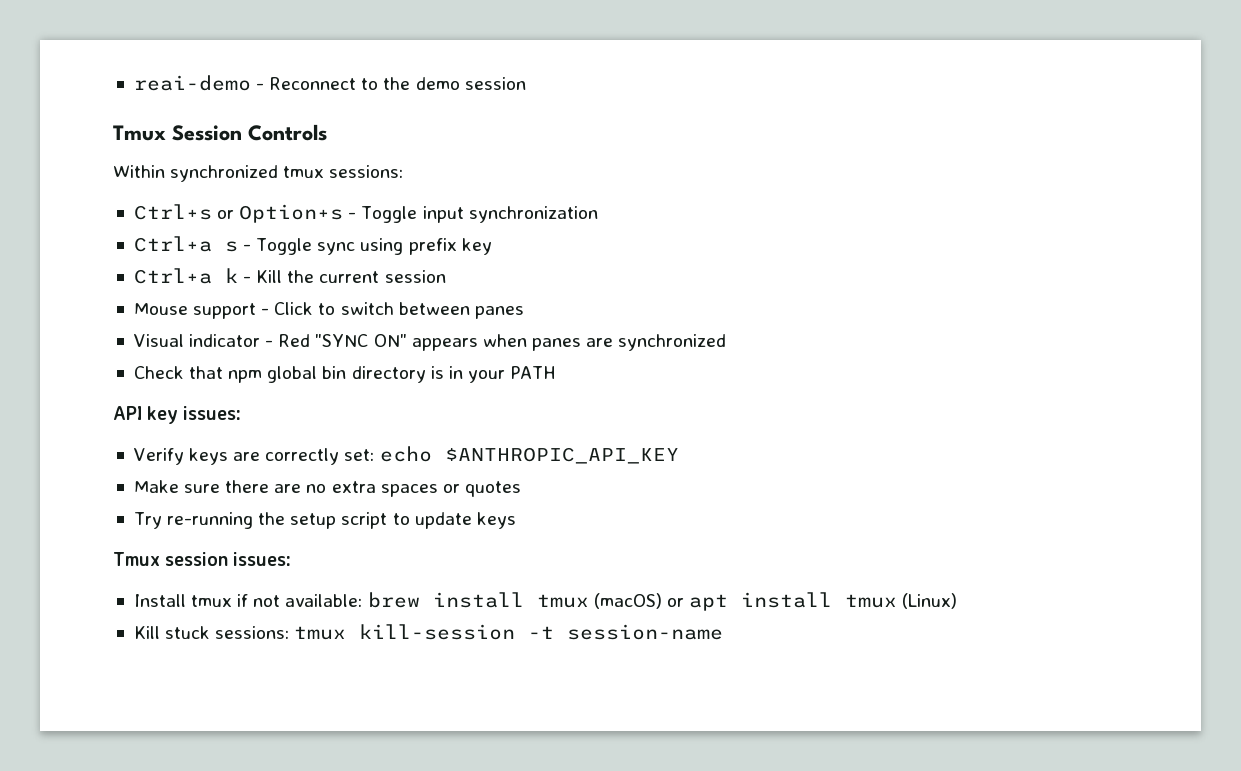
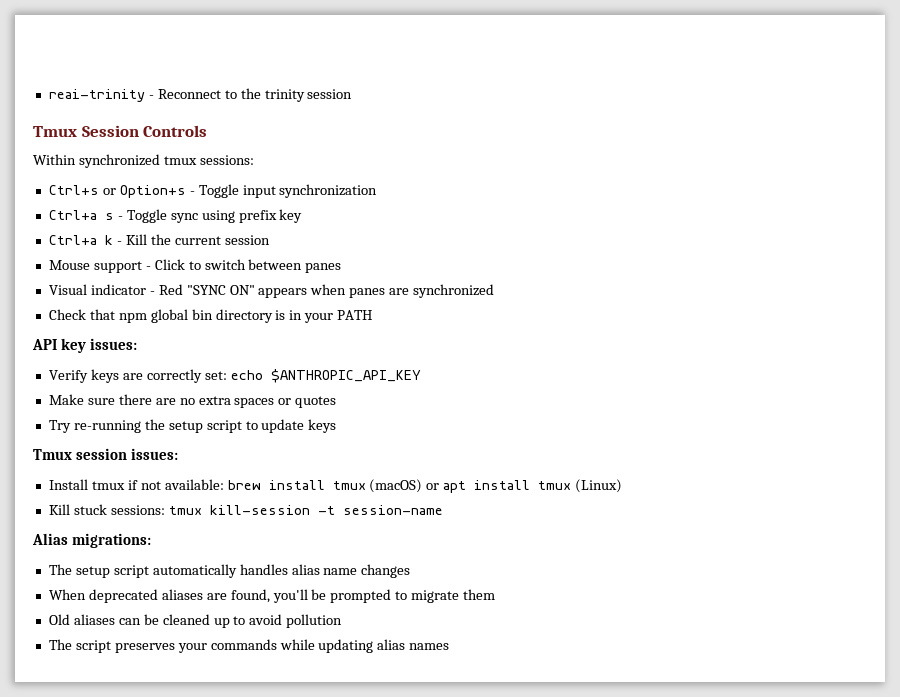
- reai-demo - Reconnect to the demo session
+ reai-trinity - Reconnect to the trinity session
+ Alias migrations:
+ The setup script automatically handles alias name changes
+ When deprecated aliases are found, you'll be prompted to migrate them
+ Old aliases can be cleaned up to avoid pollution
+ The script preserves your commands while updating alias names

